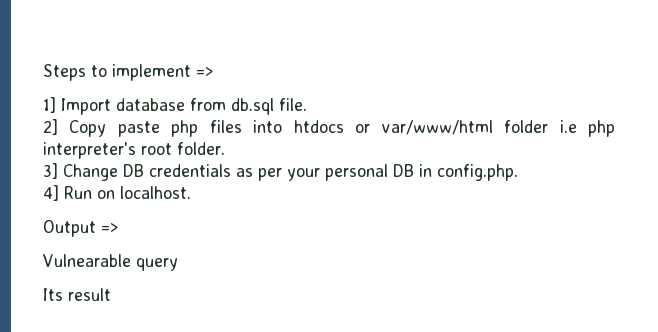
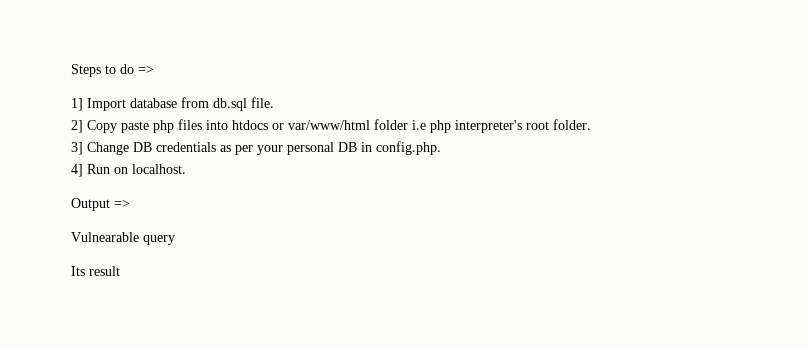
- Steps to implement =>
+ Steps to do =>

